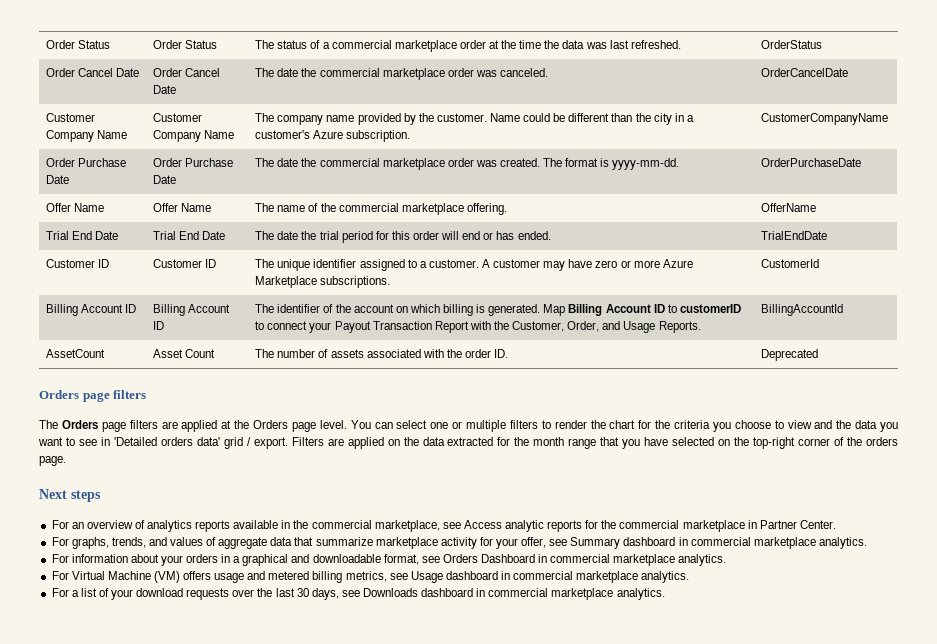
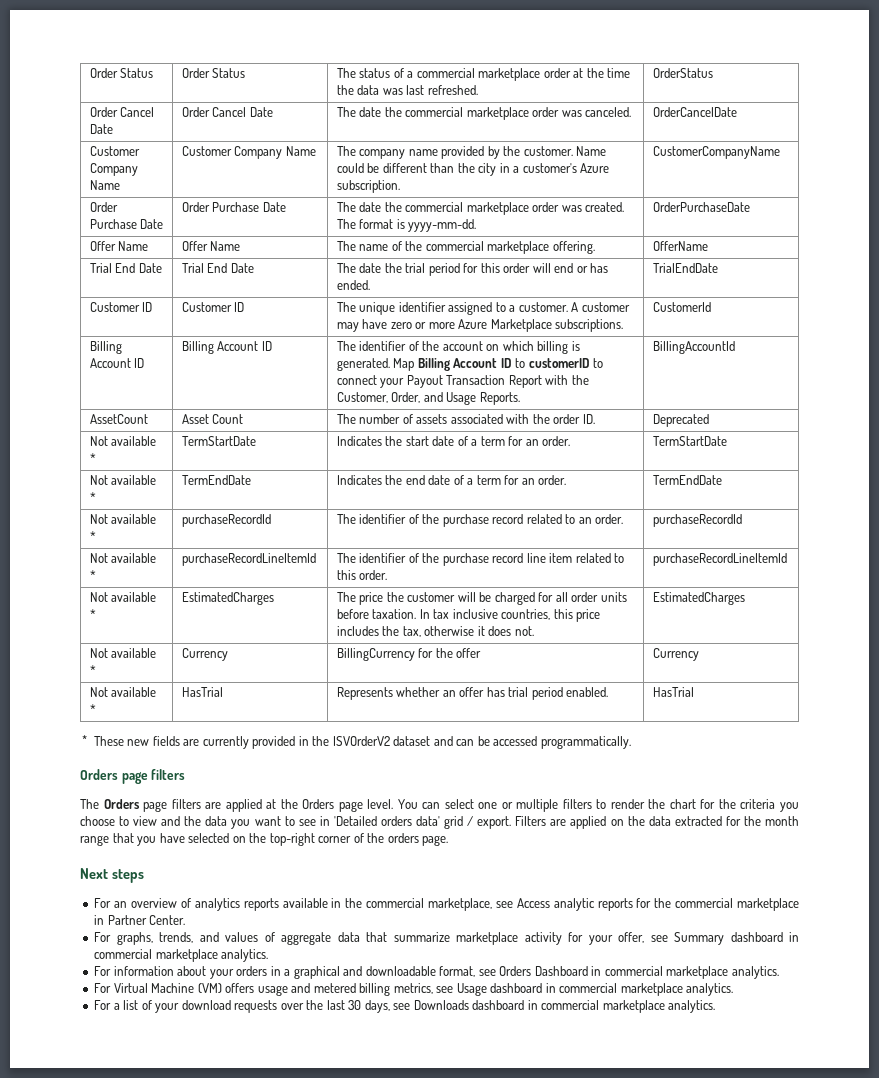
+ Not available * | TermStartDate | Indicates the start date of a term for an order. | TermStartDate
+ Not available * | TermEndDate | Indicates the end date of a term for an order. | TermEndDate
+ Not available * | purchaseRecordId | The identifier of the purchase record related to an order. | purchaseRecordId
+ Not available * | purchaseRecordLineItemId | The identifier of the purchase record line item related to this order. | purchaseRecordLineItemId
+ Not available * | EstimatedCharges | The price the customer will be charged for all order units before taxation. In tax inclusive countries, this price includes the tax, otherwise it does not. | EstimatedCharges
+ Not available * | Currency | BillingCurrency for the offer | Currency
+ Not available * | HasTrial | Represents whether an offer has trial period enabled. | HasTrial
+ * These new fields are currently provided in the ISVOrderV2 dataset and can be accessed programmatically.

